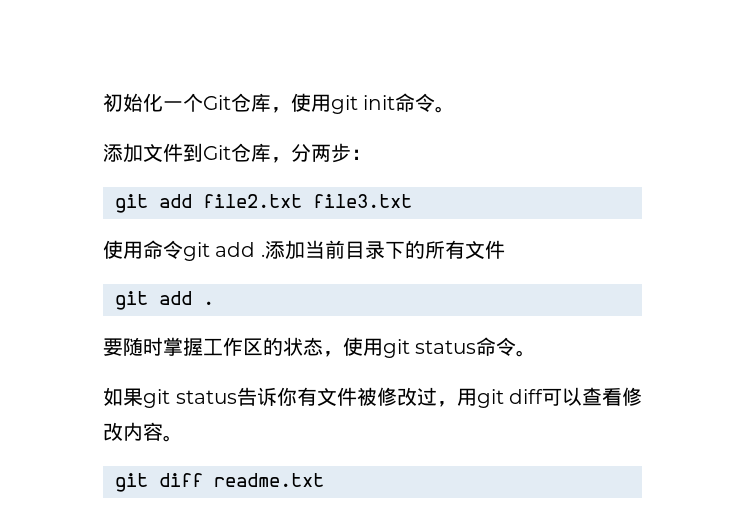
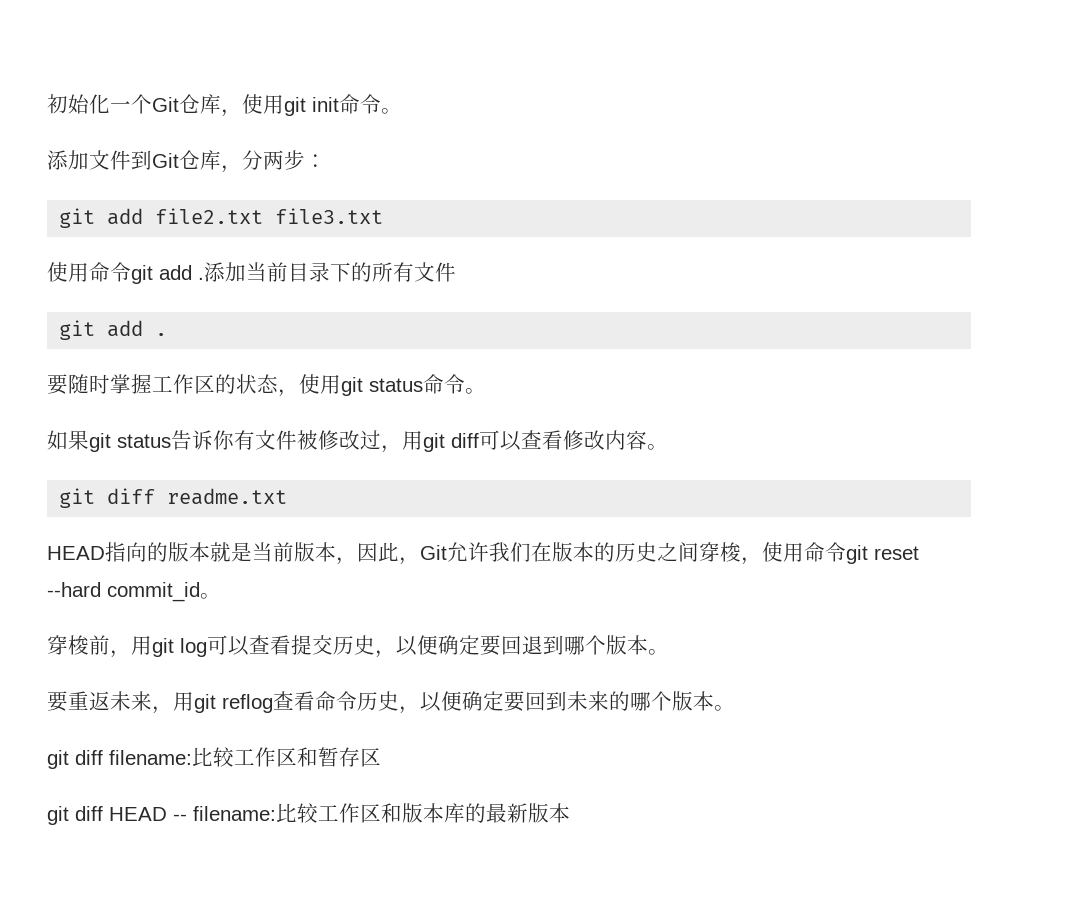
+ HEAD指向的版本就是当前版本，因此，Git允许我们在版本的历史之间穿梭，使用命令git reset --hard commit_id。
+ 穿梭前，用git log可以查看提交历史，以便确定要回退到哪个版本。
+ 要重返未来，用git reflog查看命令历史，以便确定要回到未来的哪个版本。
+ git diff filename:比较工作区和暂存区
+ git diff HEAD -- filename:比较工作区和版本库的最新版本

